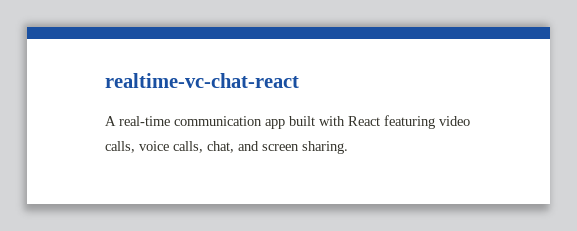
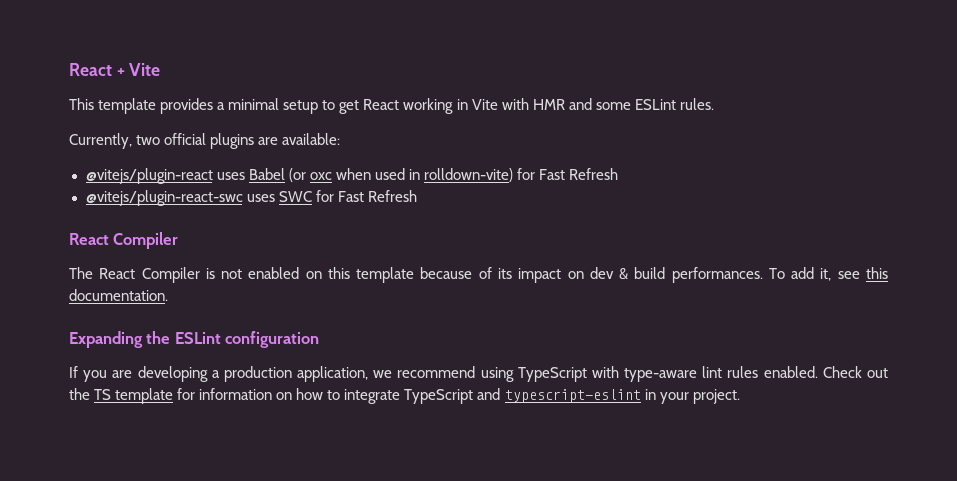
- realtime-vc-chat-react
- A real-time communication app built with React featuring video calls, voice calls, chat, and screen sharing.
+ React + Vite
+ This template provides a minimal setup to get React working in Vite with HMR and some ESLint rules.
+ Currently, two official plugins are available:
+ @vitejs/plugin-react uses Babel (or oxc when used in rolldown-vite) for Fast Refresh
+ @vitejs/plugin-react-swc uses SWC for Fast Refresh
+ React Compiler
+ The React Compiler is not enabled on this template because of its impact on dev & build performances. To add it, see this documentation.
+ Expanding the ESLint configuration
+ If you are developing a production application, we recommend using TypeScript with type-aware lint rules enabled. Check out the TS template for information on how to integrate TypeScript and typescript-eslint in your project.

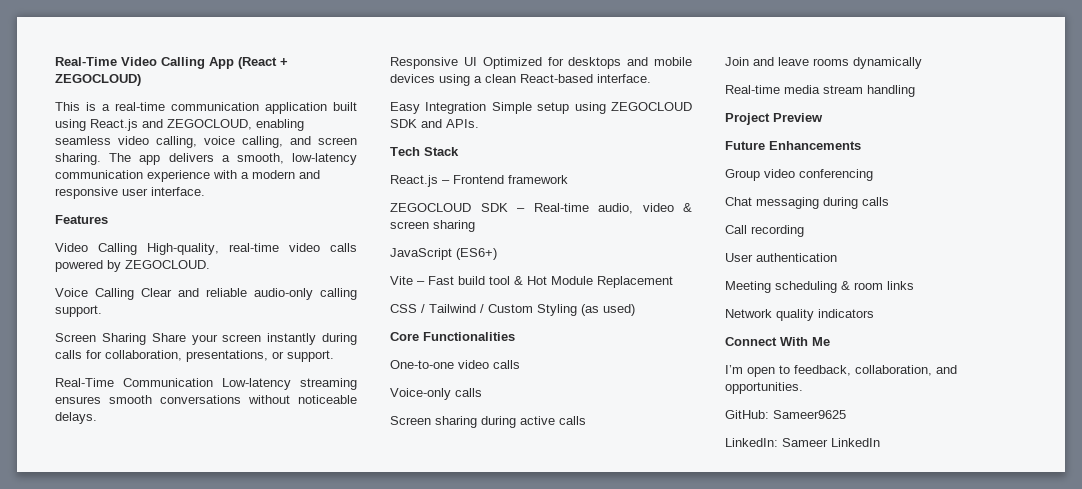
- React + Vite
- This template provides a minimal setup to get React working in Vite with HMR and some ESLint rules.
- Currently, two official plugins are available:
- @vitejs/plugin-react uses Babel (or oxc when used in rolldown-vite) for Fast Refresh
- @vitejs/plugin-react-swc uses SWC for Fast Refresh
- React Compiler
- The React Compiler is not enabled on this template because of its impact on dev & build performances. To add it, see this documentation.
- Expanding the ESLint configuration
- If you are developing a production application, we recommend using TypeScript with type-aware lint rules enabled. Check out the TS template for information on how to integrate TypeScript and typescript-eslint in your project.
+ Real-Time Video Calling App (React + ZEGOCLOUD)
+ This is a real-time communication application built using React.js and ZEGOCLOUD, enabling seamless video calling, voice calling, and screen sharing. The app delivers a smooth, low-latency communication experience with a modern and responsive user interface.
+ Features
+ Video Calling High-quality, real-time video calls powered by ZEGOCLOUD.
+ Voice Calling Clear and reliable audio-only calling support.
+ Screen Sharing Share your screen instantly during calls for collaboration, presentations, or support.
+ Real-Time Communication Low-latency streaming ensures smooth conversations without noticeable delays.
+ Responsive UI Optimized for desktops and mobile devices using a clean React-based interface.
+ Easy Integration Simple setup using ZEGOCLOUD SDK and APIs.
+ Tech Stack
+ React.js – Frontend framework
+ ZEGOCLOUD SDK – Real-time audio, video & screen sharing
+ JavaScript (ES6+)
+ Vite – Fast build tool & Hot Module Replacement
+ CSS / Tailwind / Custom Styling (as used)
+ Core Functionalities
+ One-to-one video calls
+ Voice-only calls
+ Screen sharing during active calls
+ Join and leave rooms dynamically
+ Real-time media stream handling
+ Project Preview
+ Future Enhancements
+ Group video conferencing
+ Chat messaging during calls
+ Call recording
+ User authentication
+ Meeting scheduling & room links
+ Network quality indicators
+ Connect With Me
+ I’m open to feedback, collaboration, and opportunities.
+ GitHub: Sameer9625
+ LinkedIn: Sameer LinkedIn

